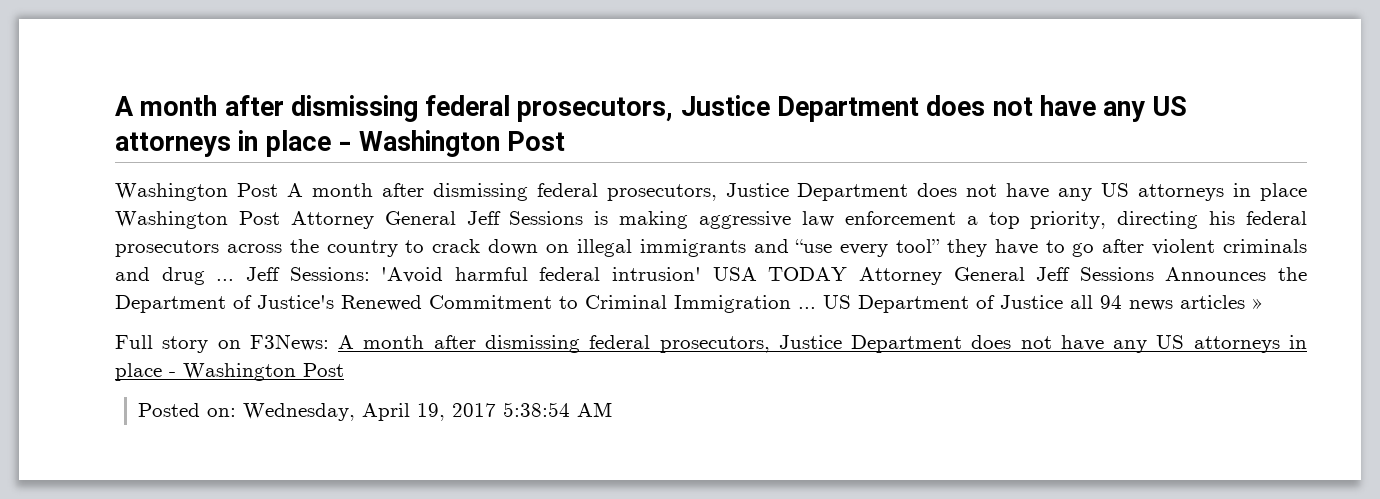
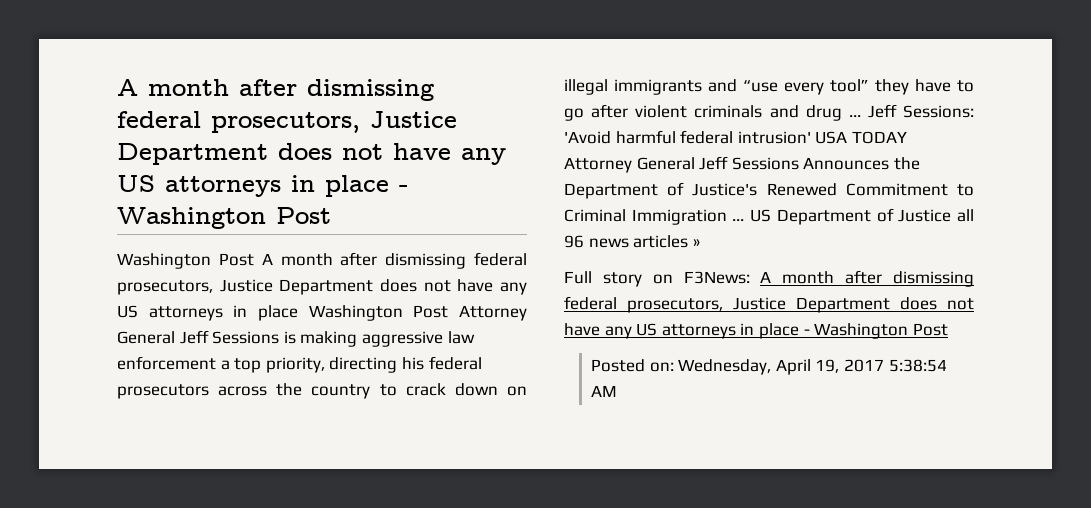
- US Department of Justice all 94 news articles »
+ US Department of Justice all 96 news articles »

